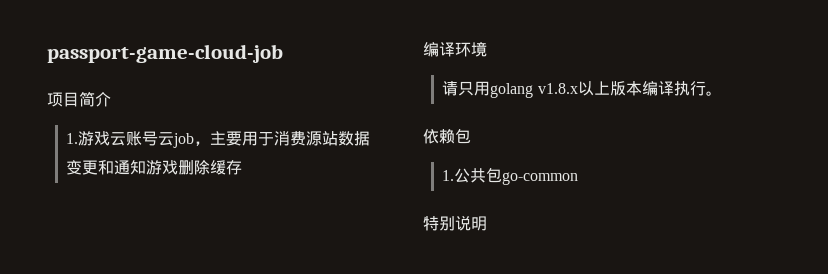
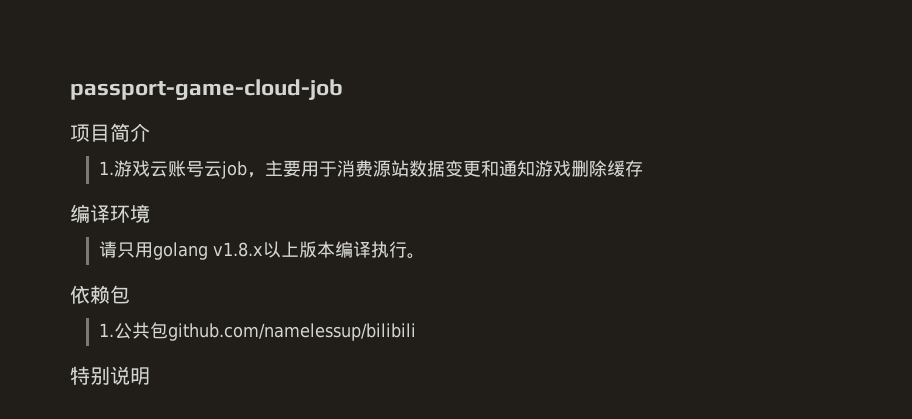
- 1.公共包go-common
+ 1.公共包github.com/namelessup/bilibili

